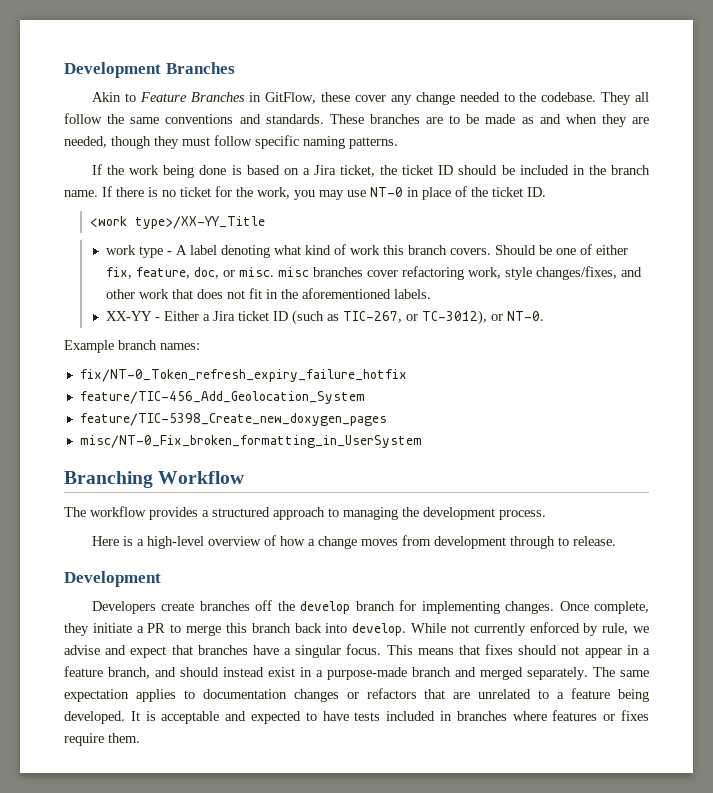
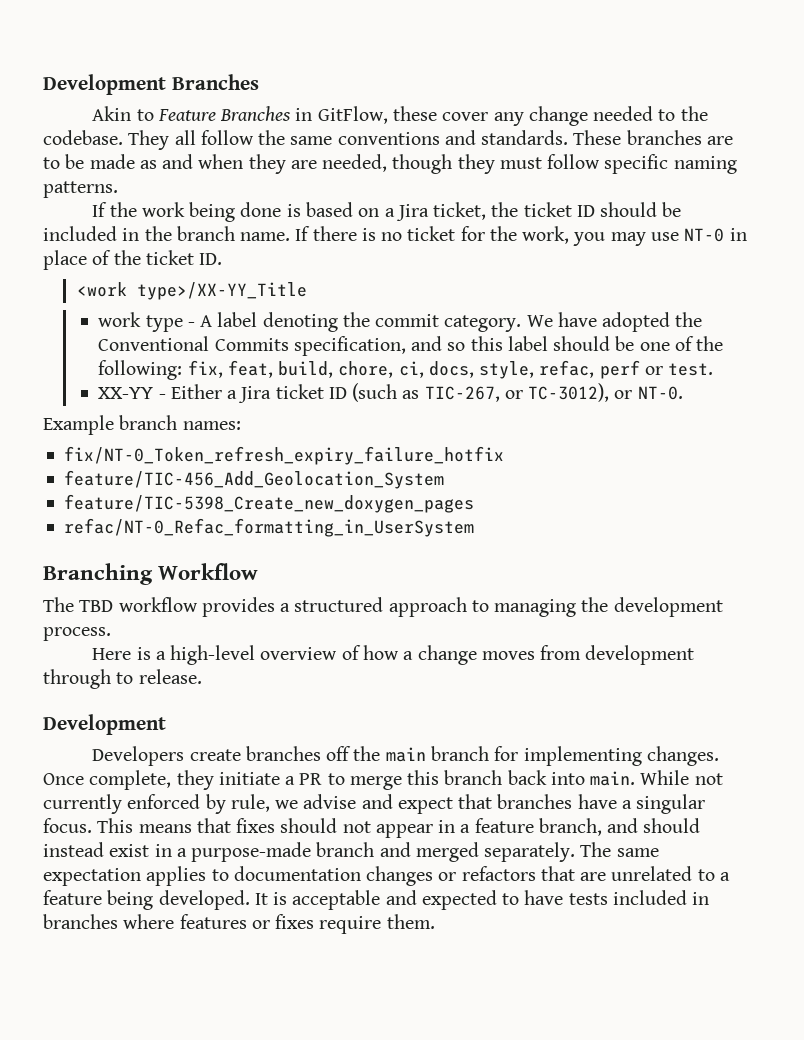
- work type - A label denoting what kind of work this branch covers. Should be one of either fix, feature, doc, or misc. misc branches cover refactoring work, style changes/fixes, and other work that does not fit in the aforementioned labels.
+ work type - A label denoting the commit category. We have adopted the Conventional Commits specification, and so this label should be one of the following: fix, feat, build, chore, ci, docs, style, refac, perf or test.
- misc/NT-0_Fix_broken_formatting_in_UserSystem
+ refac/NT-0_Refac_formatting_in_UserSystem
- The workflow provides a structured approach to managing the development process.
+ The TBD workflow provides a structured approach to managing the development process.
- Developers create branches off the develop branch for implementing changes.
+ Developers create branches off the main branch for implementing changes.
- Once complete, they initiate a PR to merge this branch back into develop.
+ Once complete, they initiate a PR to merge this branch back into main.

